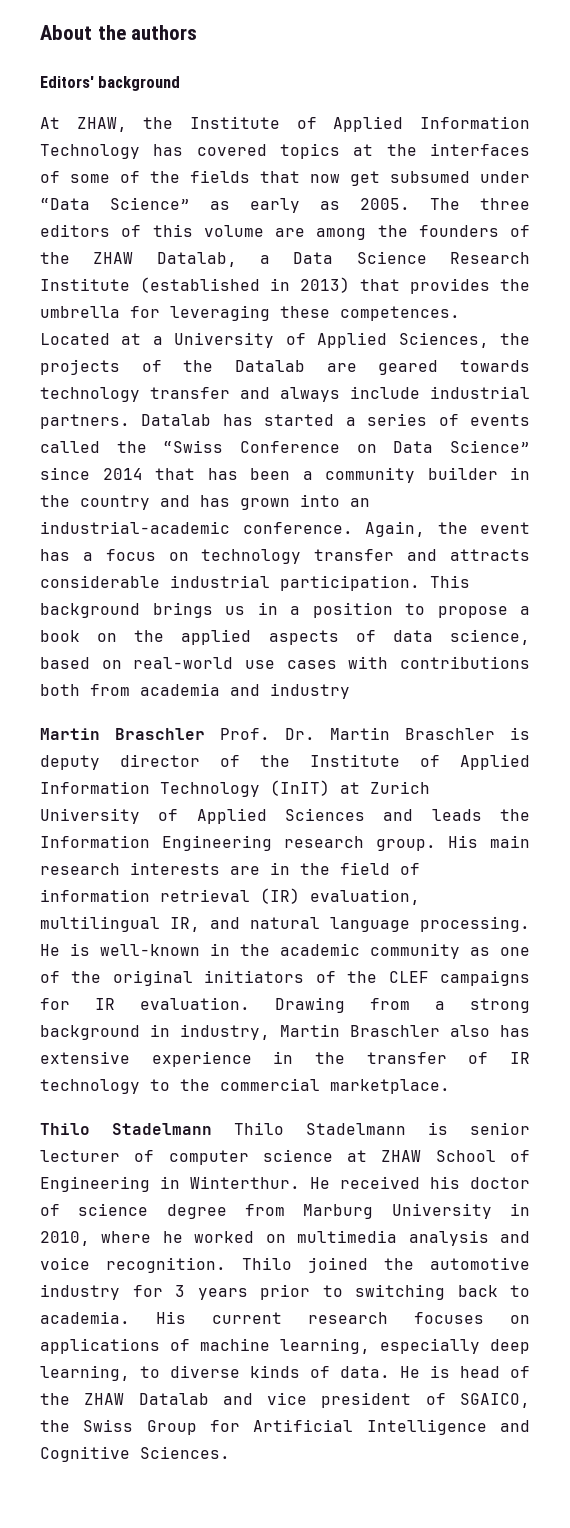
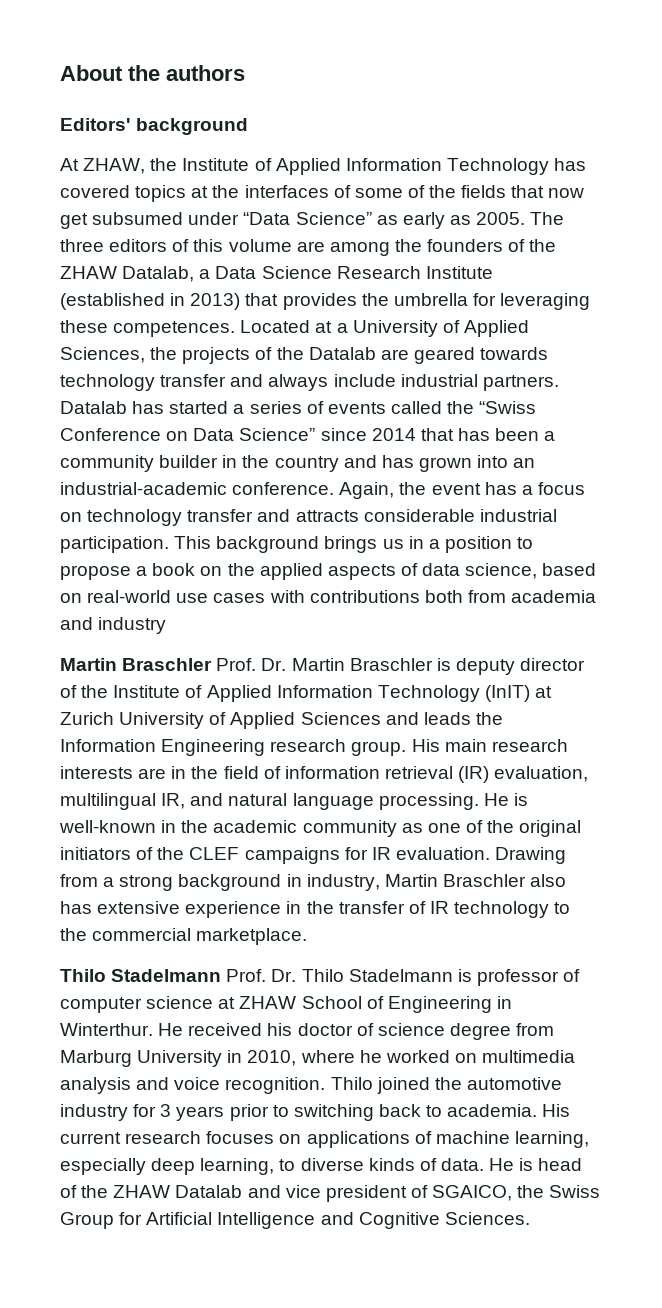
- Thilo Stadelmann Thilo Stadelmann is senior lecturer of computer science at ZHAW School of Engineering in Winterthur.
+ Thilo Stadelmann Prof. Dr. Thilo Stadelmann is professor of computer science at ZHAW School of Engineering in Winterthur.

